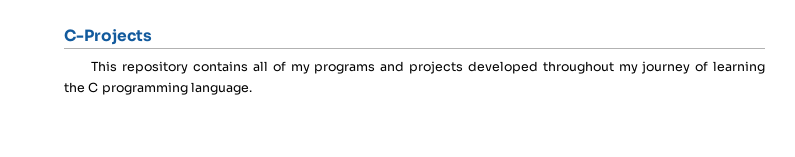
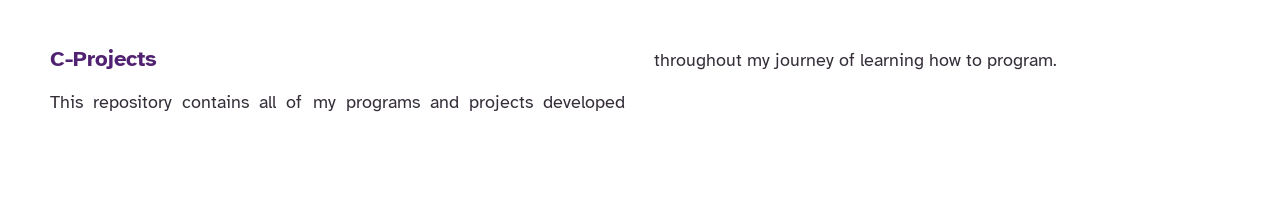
- This repository contains all of my programs and projects developed throughout my journey of learning the C programming language.
+ This repository contains all of my programs and projects developed throughout my journey of learning how to program.

